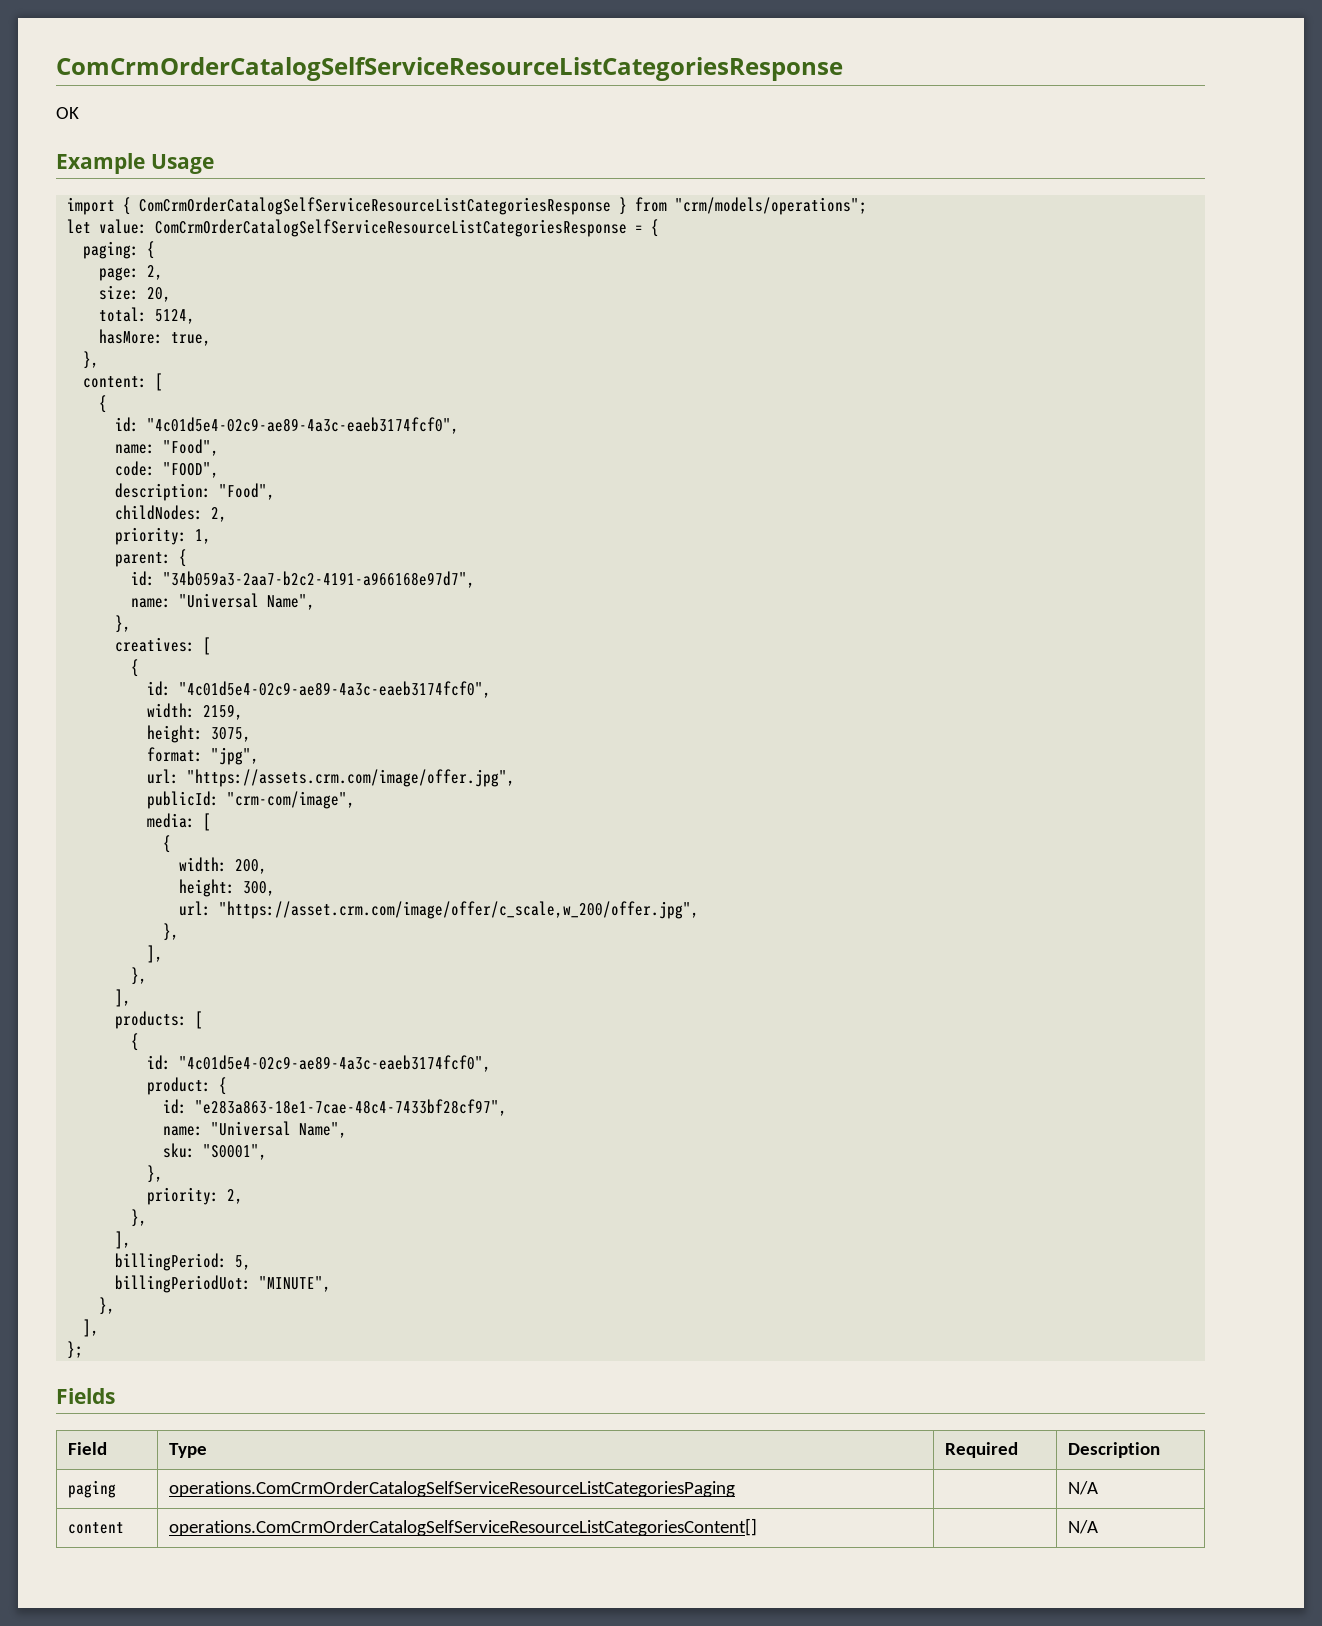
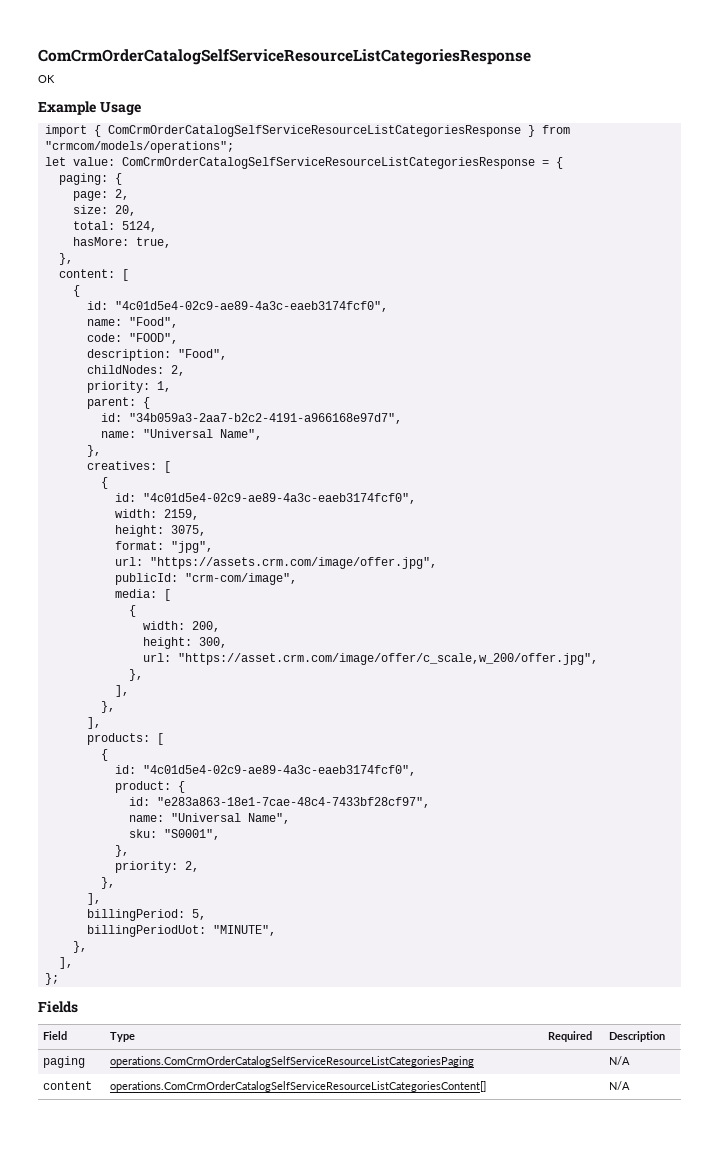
- import { ComCrmOrderCatalogSelfServiceResourceListCategoriesResponse } from "crm/models/operations";
+ import { ComCrmOrderCatalogSelfServiceResourceListCategoriesResponse } from "crmcom/models/operations";

